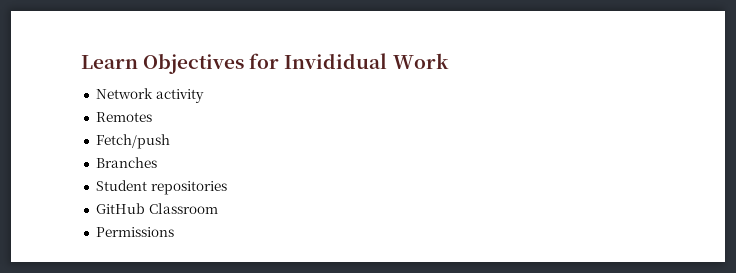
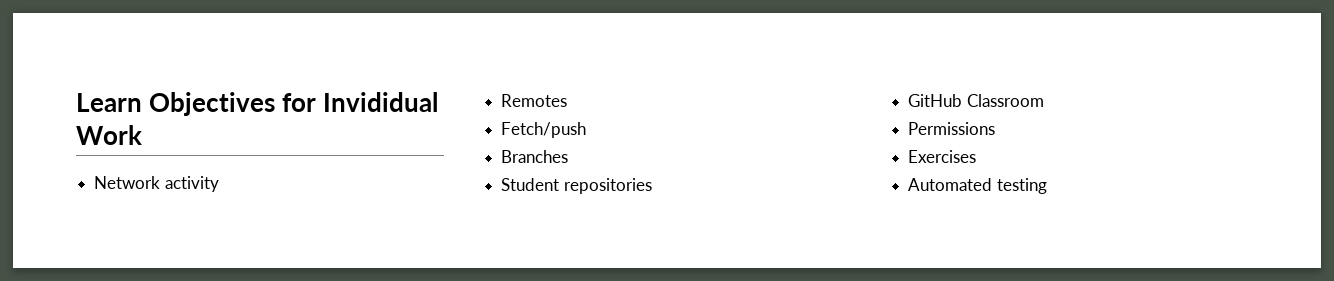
+ Exercises
+ Automated testing

